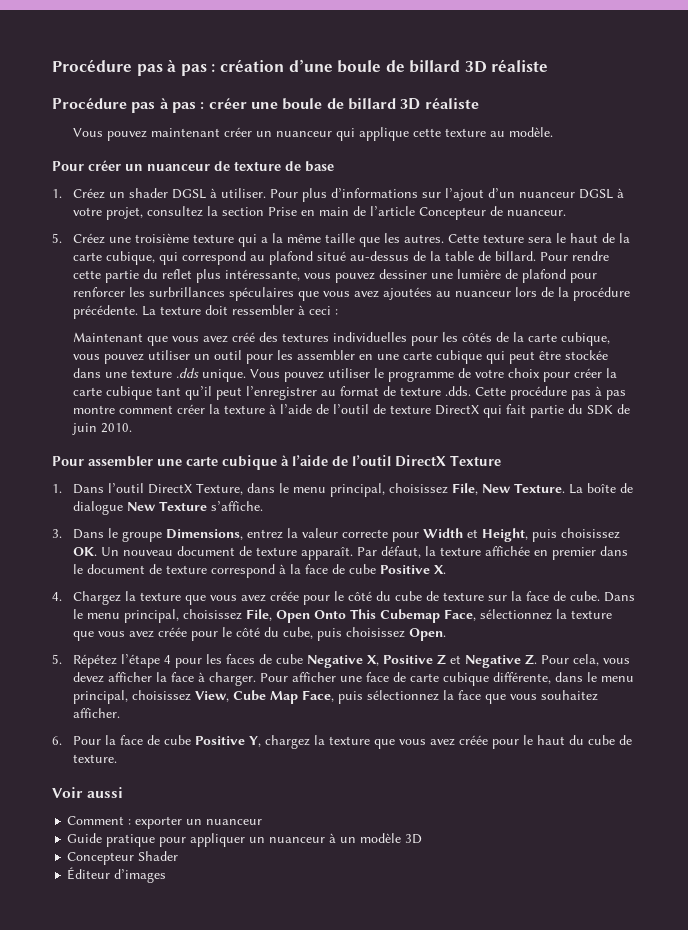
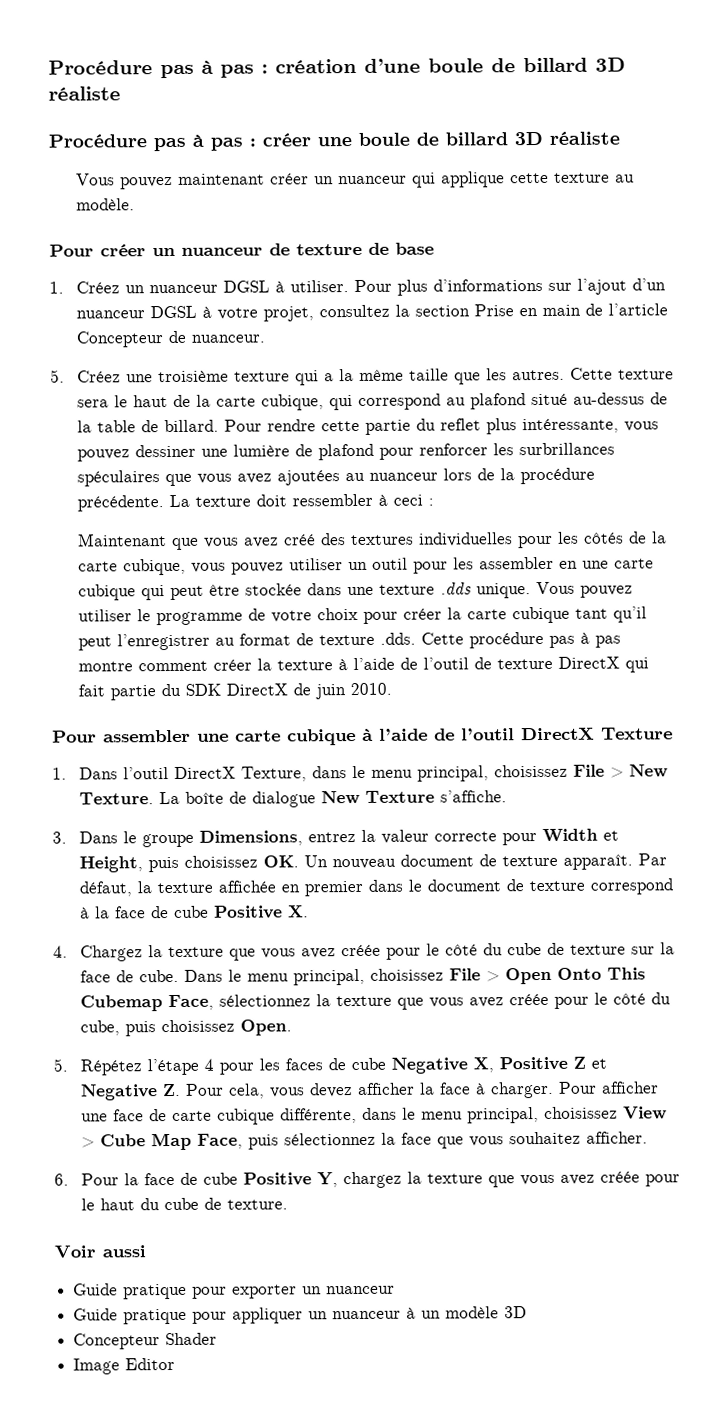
- 1. Créez un shader DGSL à utiliser.
+ 1. Créez un nuanceur DGSL à utiliser.
- Vous pouvez utiliser le programme de votre choix pour créer la carte cubique tant qu’il peut l’enregistrer au format de texture .dds. Cette procédure pas à pas montre comment créer la texture à l’aide de l’outil de texture DirectX qui fait partie du SDK de juin 2010.
+ Vous pouvez utiliser le programme de votre choix pour créer la carte cubique tant qu’il peut l’enregistrer au format de texture .dds. Cette procédure pas à pas montre comment créer la texture à l’aide de l’outil de texture DirectX qui fait partie du SDK DirectX de juin 2010.
- 1. Dans l’outil DirectX Texture, dans le menu principal, choisissez File, New Texture.
+ 1. Dans l’outil DirectX Texture, dans le menu principal, choisissez File > New Texture.
- Dans le menu principal, choisissez File, Open Onto This Cubemap Face, sélectionnez la texture que vous avez créée pour le côté du cube, puis choisissez Open.
+ Dans le menu principal, choisissez File > Open Onto This Cubemap Face, sélectionnez la texture que vous avez créée pour le côté du cube, puis choisissez Open.
- Pour afficher une face de carte cubique différente, dans le menu principal, choisissez View, Cube Map Face, puis sélectionnez la face que vous souhaitez afficher.
+ Pour afficher une face de carte cubique différente, dans le menu principal, choisissez View > Cube Map Face, puis sélectionnez la face que vous souhaitez afficher.
- Comment : exporter un nuanceur
+ Guide pratique pour exporter un nuanceur
- Éditeur d’images
+ Image Editor

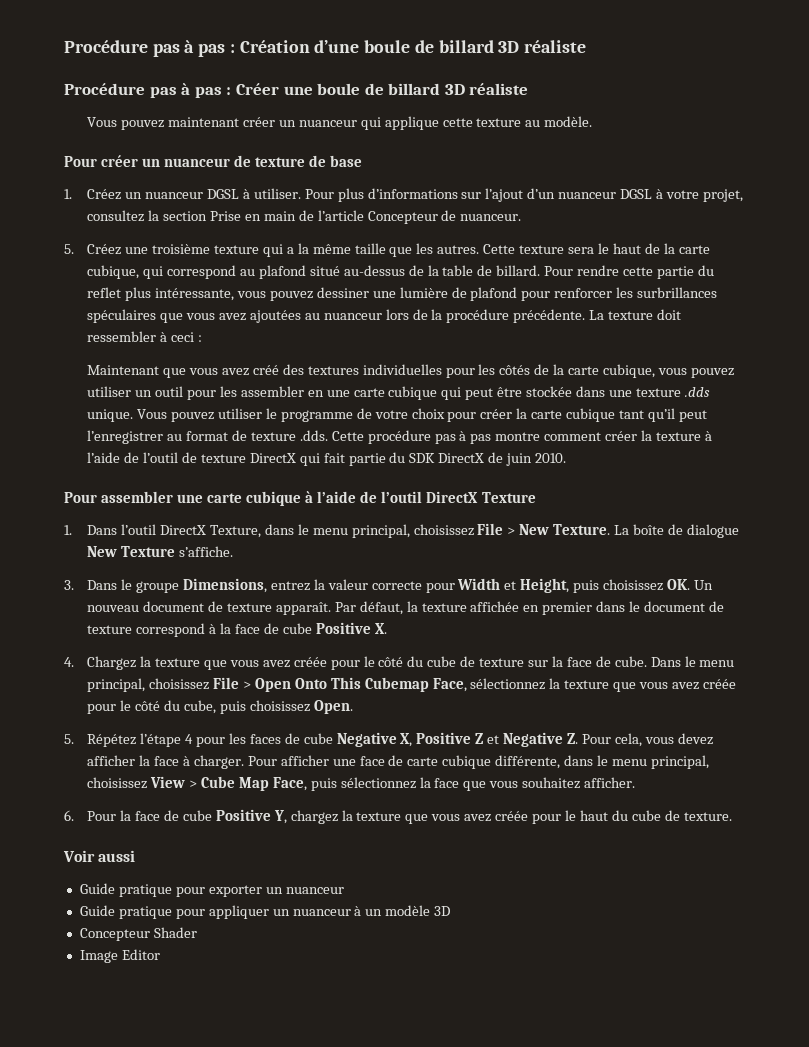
- Procédure pas à pas : création d’une boule de billard 3D réaliste
+ Procédure pas à pas : Création d’une boule de billard 3D réaliste
- Procédure pas à pas : créer une boule de billard 3D réaliste
+ Procédure pas à pas : Créer une boule de billard 3D réaliste

